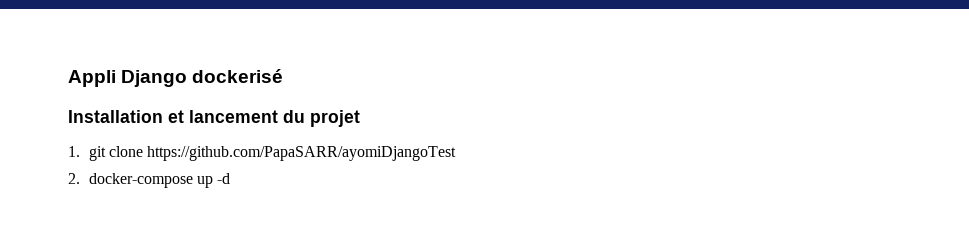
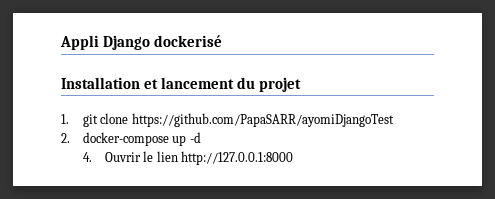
+ 4. Ouvrir le lien http://127.0.0.1:8000

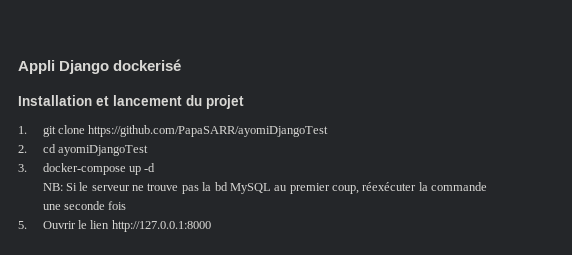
- 2. docker-compose up -d
+ 2. cd ayomiDjangoTest
+ 3. docker-compose up -d
- 4. Ouvrir le lien http://127.0.0.1:8000
+ NB: Si le serveur ne trouve pas la bd MySQL au premier coup, réexécuter la commande une seconde fois
+ 5. Ouvrir le lien http://127.0.0.1:8000

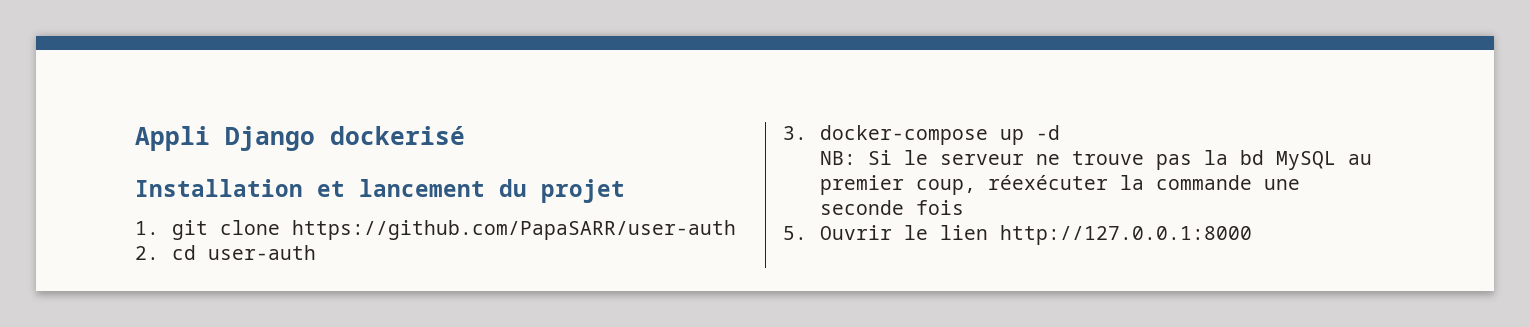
- 1. git clone https://github.com/PapaSARR/ayomiDjangoTest
+ 1. git clone https://github.com/PapaSARR/user-auth
- 2. cd ayomiDjangoTest
+ 2. cd user-auth

